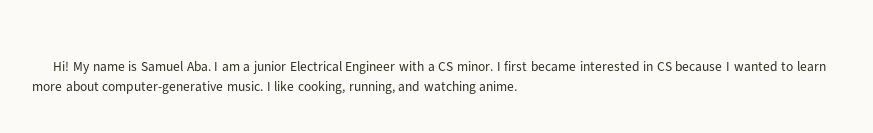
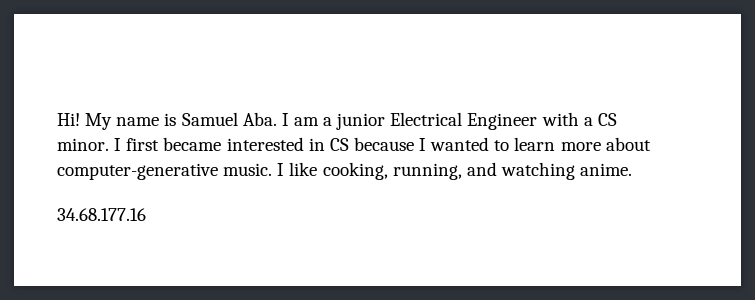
+ 34.68.177.16

